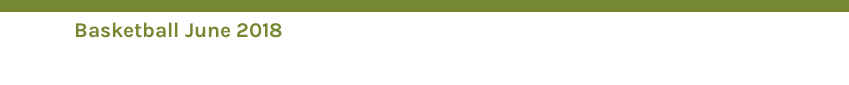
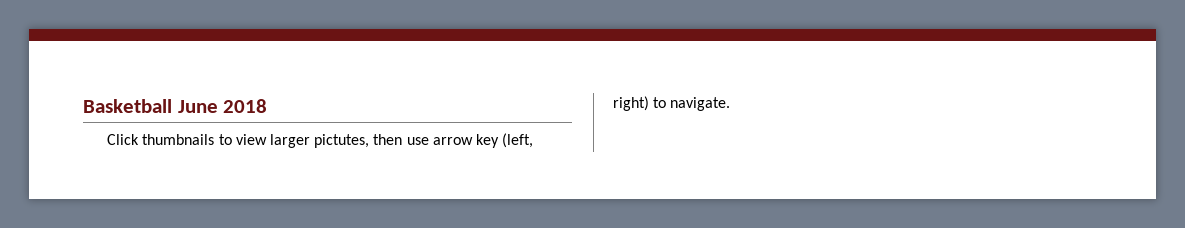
+ Click thumbnails to view larger pictutes, then use arrow key (left, right) to navigate.

